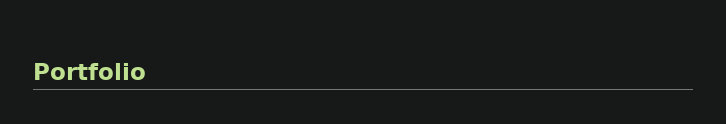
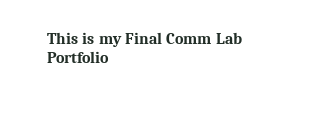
- Portfolio
+ This is my Final Comm Lab Portfolio

